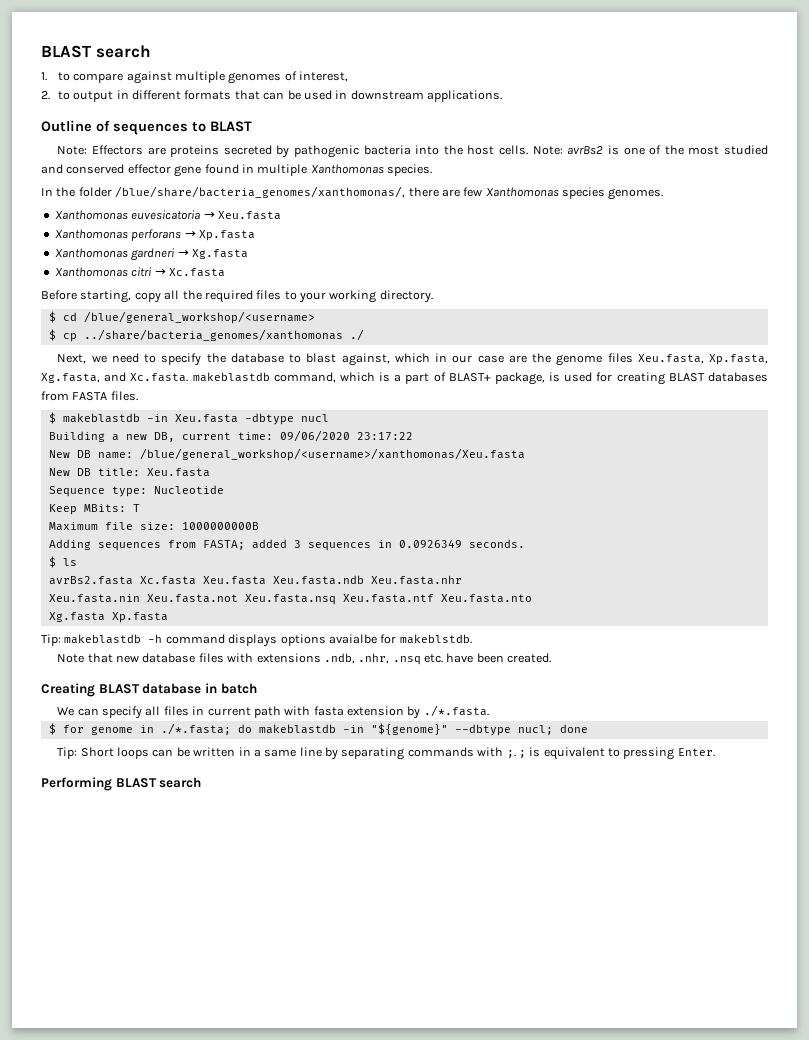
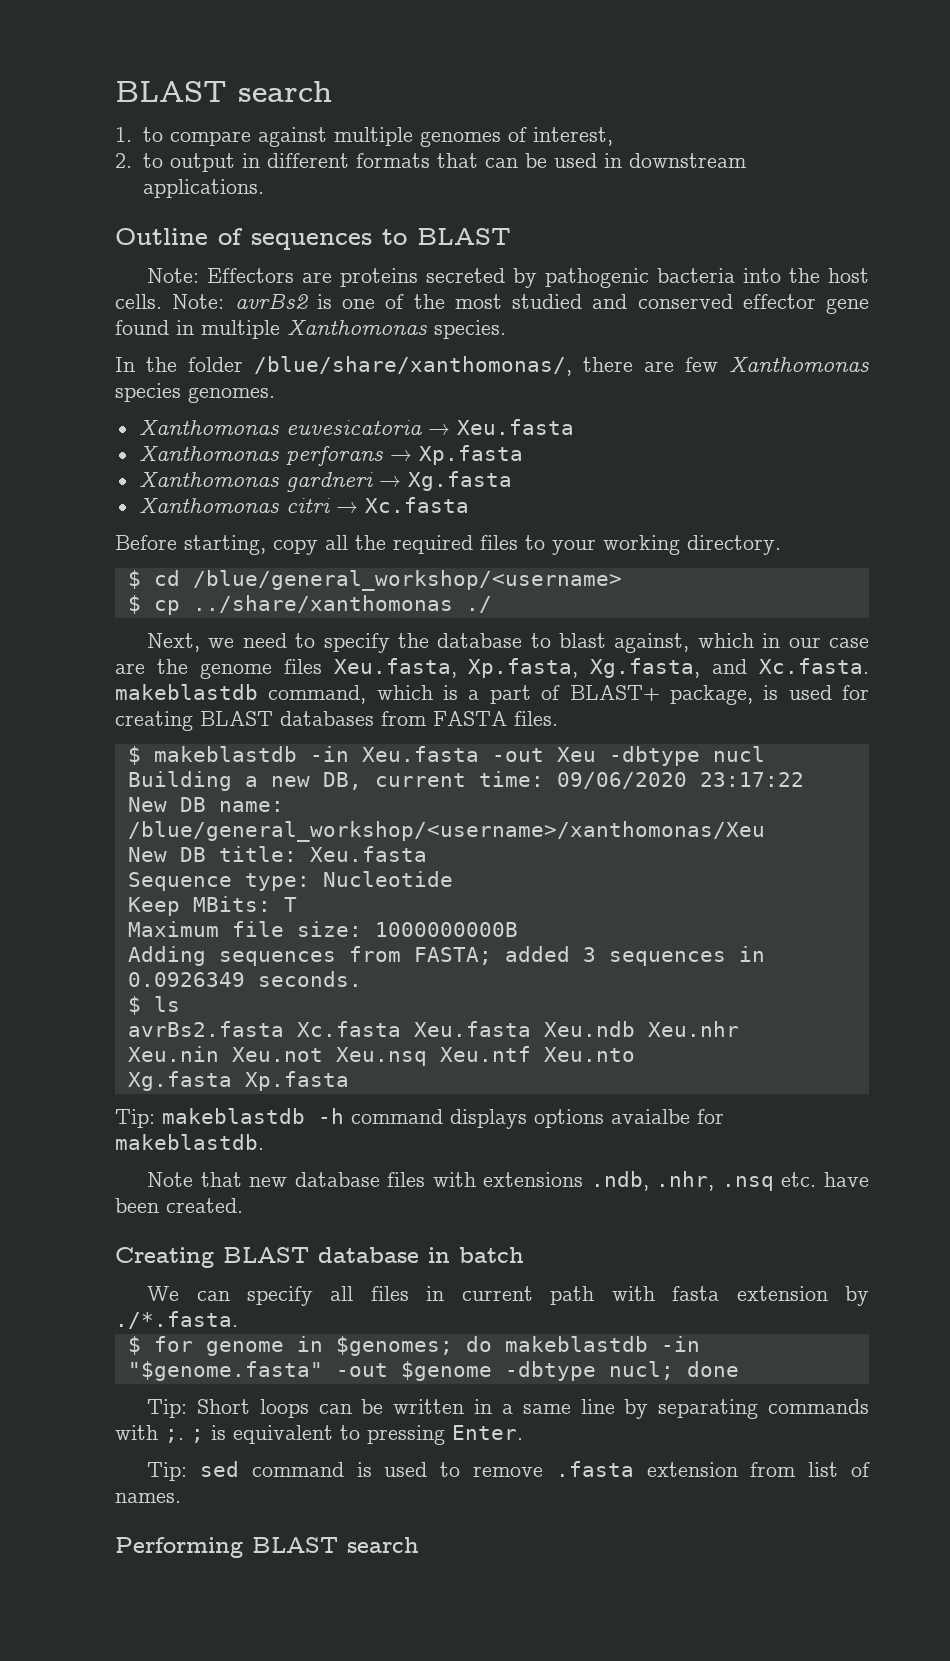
- In the folder /blue/share/bacteria_genomes/xanthomonas/, there are few Xanthomonas species genomes.
+ In the folder /blue/share/xanthomonas/, there are few Xanthomonas species genomes.
- $ cp ../share/bacteria_genomes/xanthomonas ./
+ $ cp ../share/xanthomonas ./
- $ makeblastdb -in Xeu.fasta -dbtype nucl
+ $ makeblastdb -in Xeu.fasta -out Xeu -dbtype nucl
- New DB name: /blue/general_workshop/<username>/xanthomonas/Xeu.fasta
+ New DB name: /blue/general_workshop/<username>/xanthomonas/Xeu
- avrBs2.fasta Xc.fasta Xeu.fasta Xeu.fasta.ndb Xeu.fasta.nhr
- Xeu.fasta.nin Xeu.fasta.not Xeu.fasta.nsq Xeu.fasta.ntf Xeu.fasta.nto
+ avrBs2.fasta Xc.fasta Xeu.fasta Xeu.ndb Xeu.nhr
+ Xeu.nin Xeu.not Xeu.nsq Xeu.ntf Xeu.nto
- Tip: makeblastdb -h command displays options avaialbe for makeblstdb.
+ Tip: makeblastdb -h command displays options avaialbe for makeblastdb.
- $ for genome in ./*.fasta; do makeblastdb -in "${genome}" --dbtype nucl; done
+ $ for genome in $genomes; do makeblastdb -in "$genome.fasta" -out $genome -dbtype nucl; done
+ Tip: sed command is used to remove .fasta extension from list of names.

